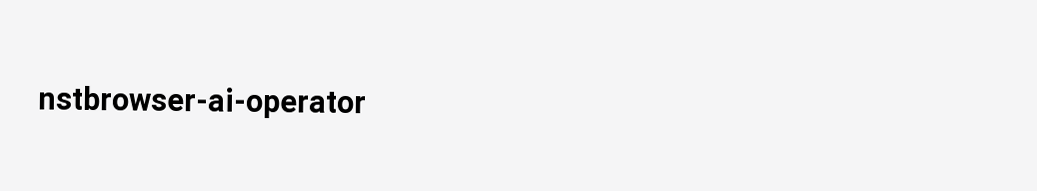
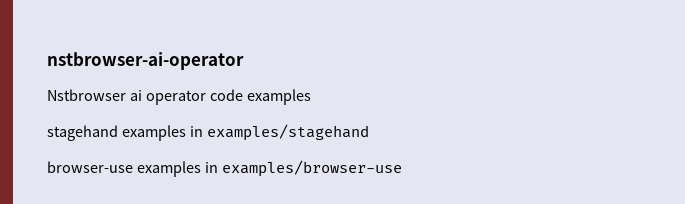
+ Nstbrowser ai operator code examples
+ stagehand examples in examples/stagehand
+ browser-use examples in examples/browser-use

